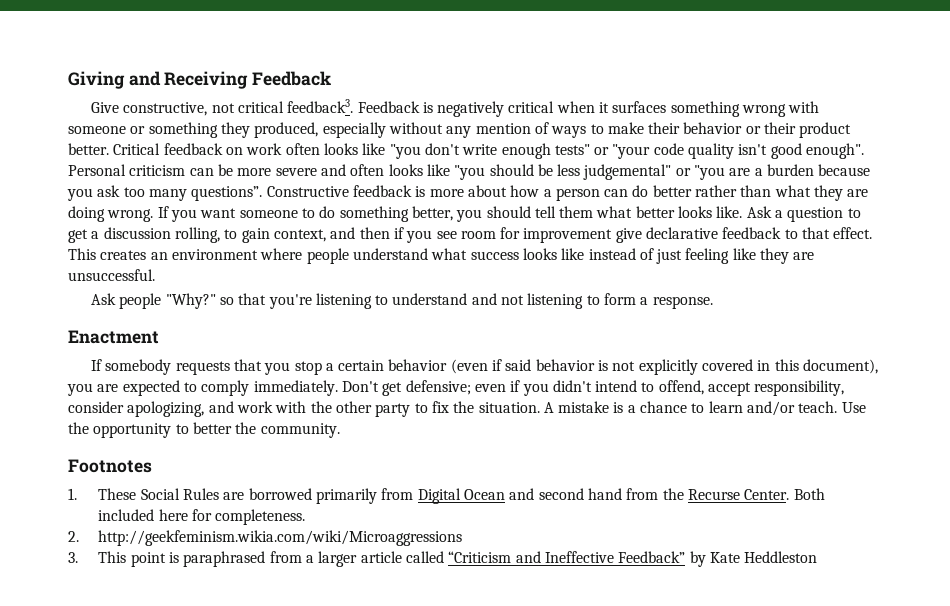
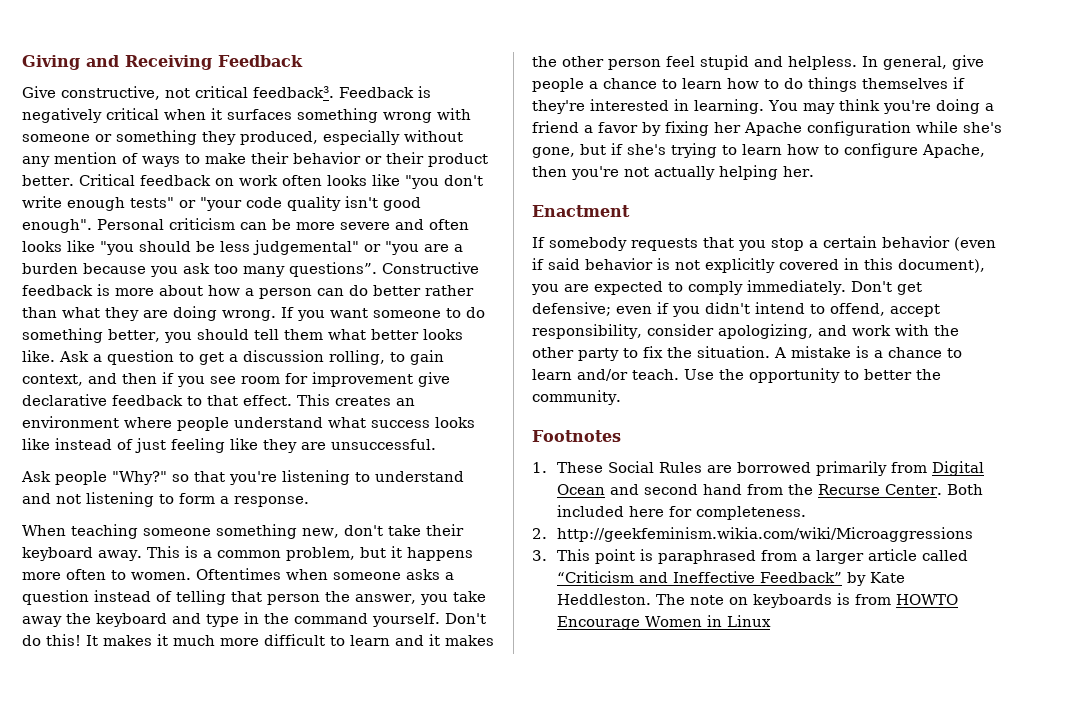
+ When teaching someone something new, don't take their keyboard away. This is a common problem, but it happens more often to women. Oftentimes when someone asks a question instead of telling that person the answer, you take away the keyboard and type in the command yourself. Don't do this! It makes it much more difficult to learn and it makes the other person feel stupid and helpless. In general, give people a chance to learn how to do things themselves if they're interested in learning. You may think you're doing a friend a favor by fixing her Apache configuration while she's gone, but if she's trying to learn how to configure Apache, then you're not actually helping her.
- 3. This point is paraphrased from a larger article called “Criticism and Ineffective Feedback” by Kate Heddleston
+ 3. This point is paraphrased from a larger article called “Criticism and Ineffective Feedback” by Kate Heddleston. The note on keyboards is from HOWTO Encourage Women in Linux

